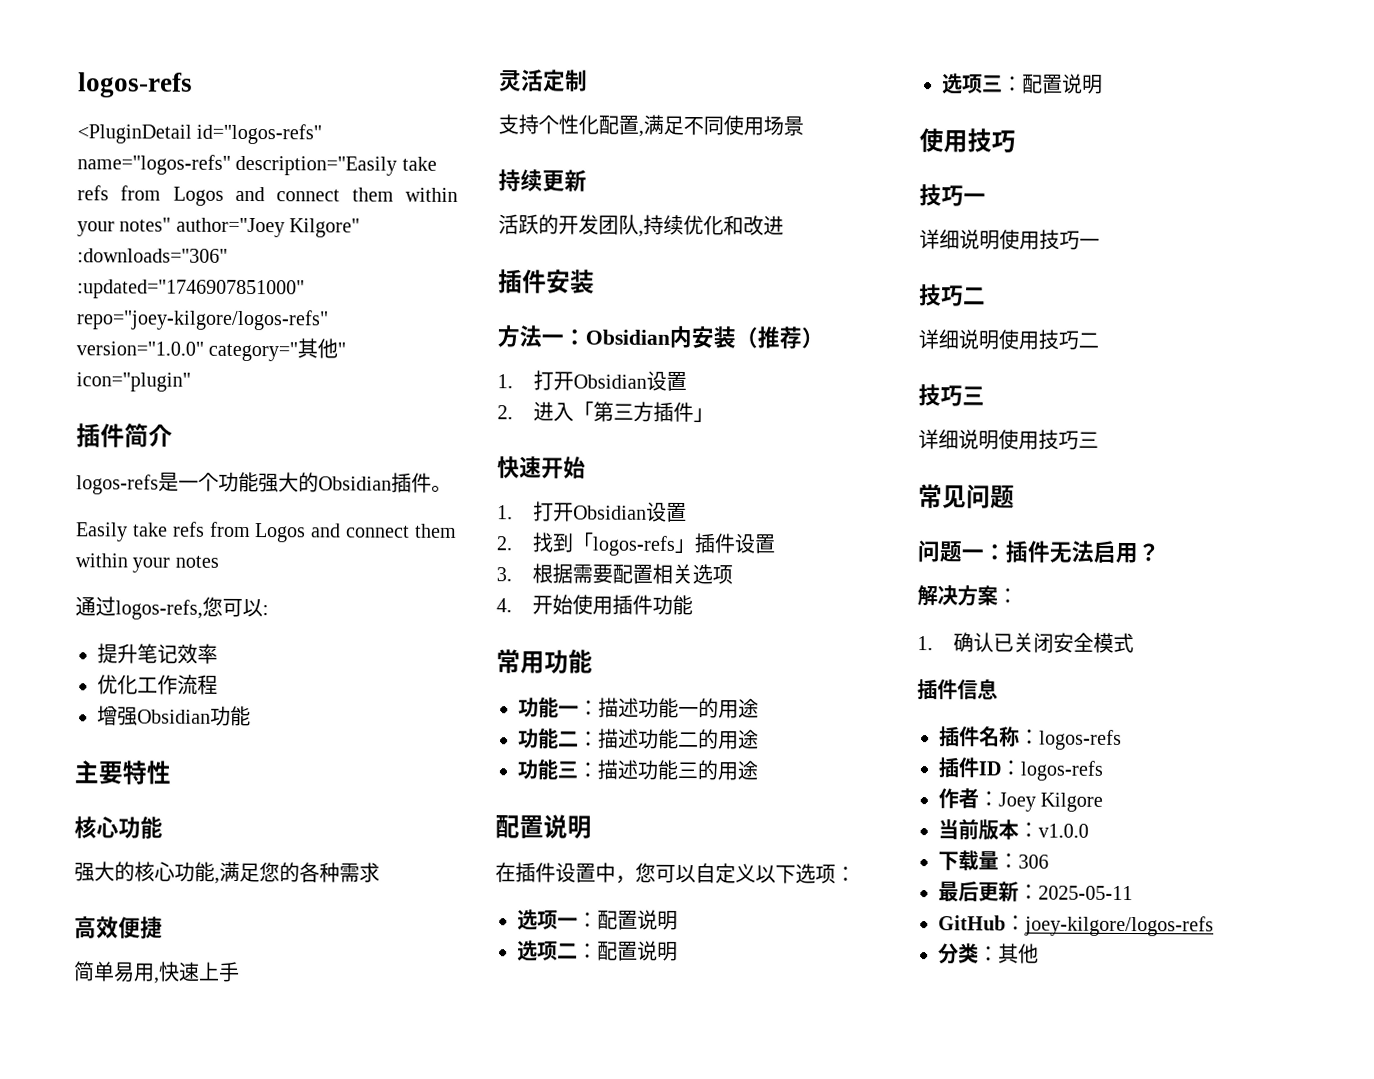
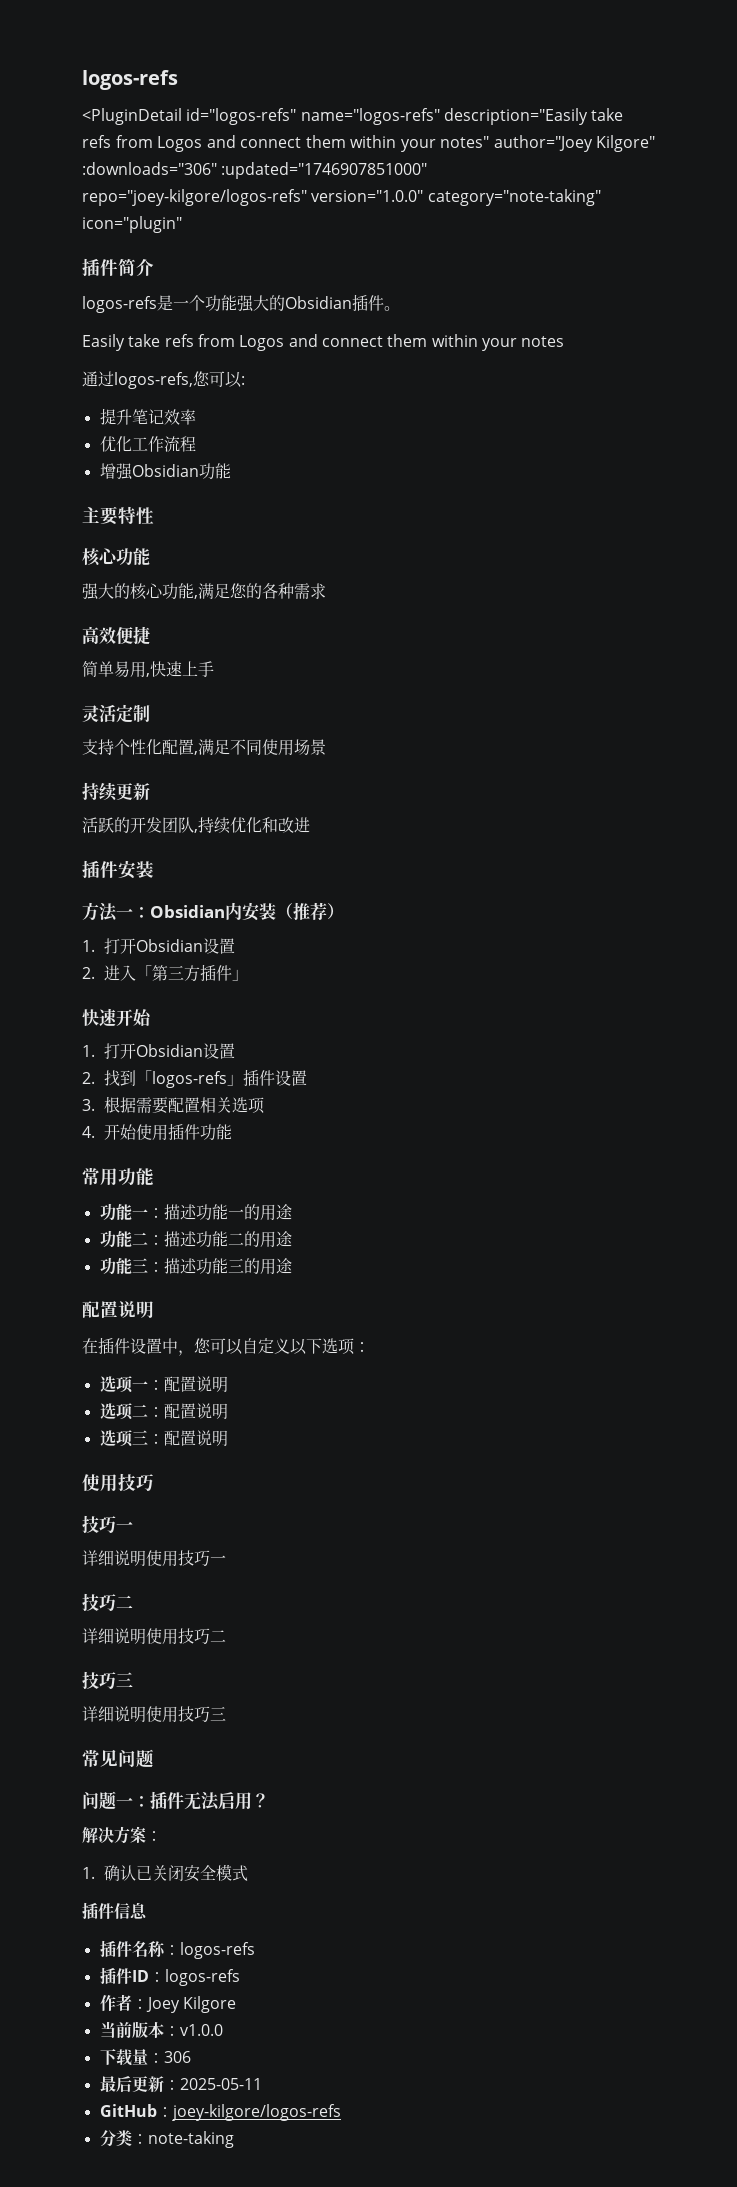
- <PluginDetail id="logos-refs" name="logos-refs" description="Easily take refs from Logos and connect them within your notes" author="Joey Kilgore" :downloads="306" :updated="1746907851000" repo="joey-kilgore/logos-refs" version="1.0.0" category="其他" icon="plugin"
+ <PluginDetail id="logos-refs" name="logos-refs" description="Easily take refs from Logos and connect them within your notes" author="Joey Kilgore" :downloads="306" :updated="1746907851000" repo="joey-kilgore/logos-refs" version="1.0.0" category="note-taking" icon="plugin"
- 分类：其他
+ 分类：note-taking

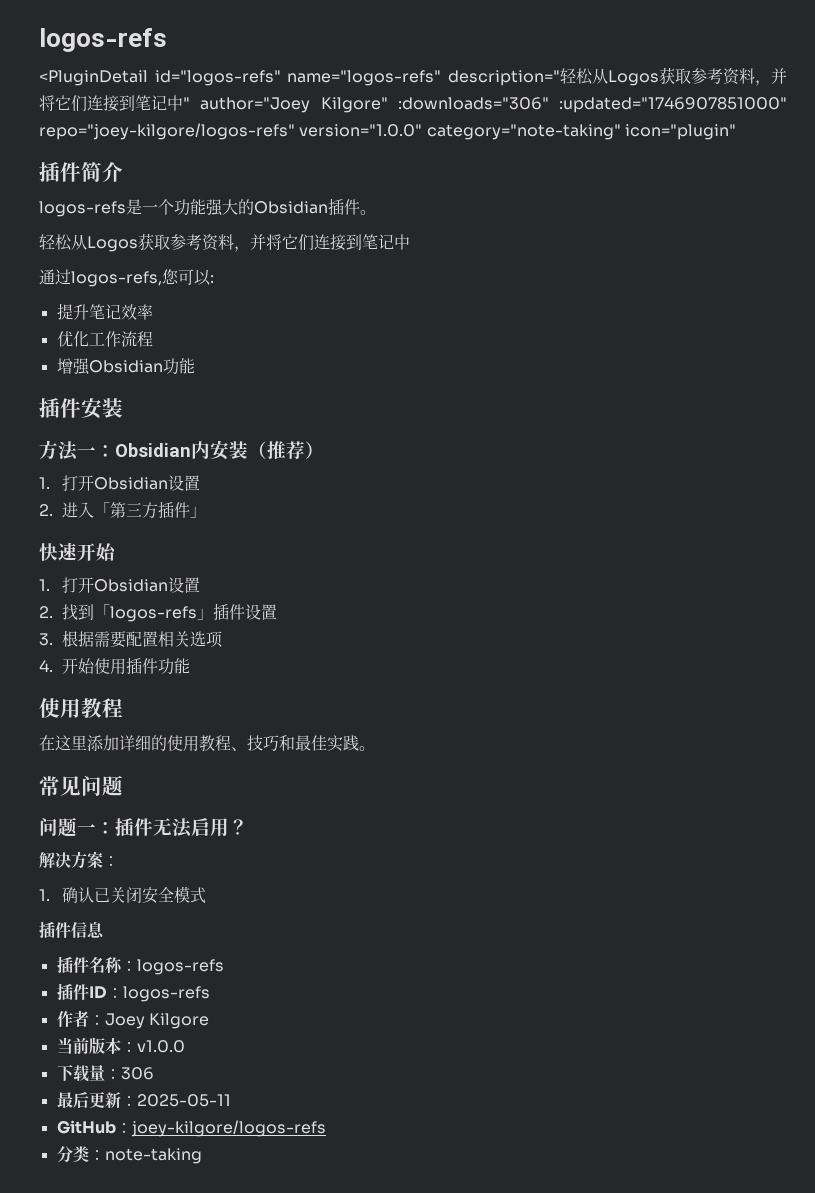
- <PluginDetail id="logos-refs" name="logos-refs" description="Easily take refs from Logos and connect them within your notes" author="Joey Kilgore" :downloads="306" :updated="1746907851000" repo="joey-kilgore/logos-refs" version="1.0.0" category="note-taking" icon="plugin"
+ <PluginDetail id="logos-refs" name="logos-refs" description="轻松从Logos获取参考资料，并将它们连接到笔记中" author="Joey Kilgore" :downloads="306" :updated="1746907851000" repo="joey-kilgore/logos-refs" version="1.0.0" category="note-taking" icon="plugin"
  logos-refs是一个功能强大的Obsidian插件。
- Easily take refs from Logos and connect them within your notes
+ 轻松从Logos获取参考资料，并将它们连接到笔记中
- 主要特性
- 核心功能
- 强大的核心功能,满足您的各种需求
- 高效便捷
- 简单易用,快速上手
- 灵活定制
- 支持个性化配置,满足不同使用场景
- 持续更新
- 活跃的开发团队,持续优化和改进
  4.开始使用插件功能
- 常用功能
- 功能一：描述功能一的用途
- 功能二：描述功能二的用途
- 功能三：描述功能三的用途
- 配置说明
- 在插件设置中，您可以自定义以下选项：
- 选项一：配置说明
- 选项二：配置说明
- 选项三：配置说明
- 使用技巧
- 技巧一
- 详细说明使用技巧一
- 技巧二
- 详细说明使用技巧二
- 技巧三
- 详细说明使用技巧三
+ 使用教程
+ 在这里添加详细的使用教程、技巧和最佳实践。

